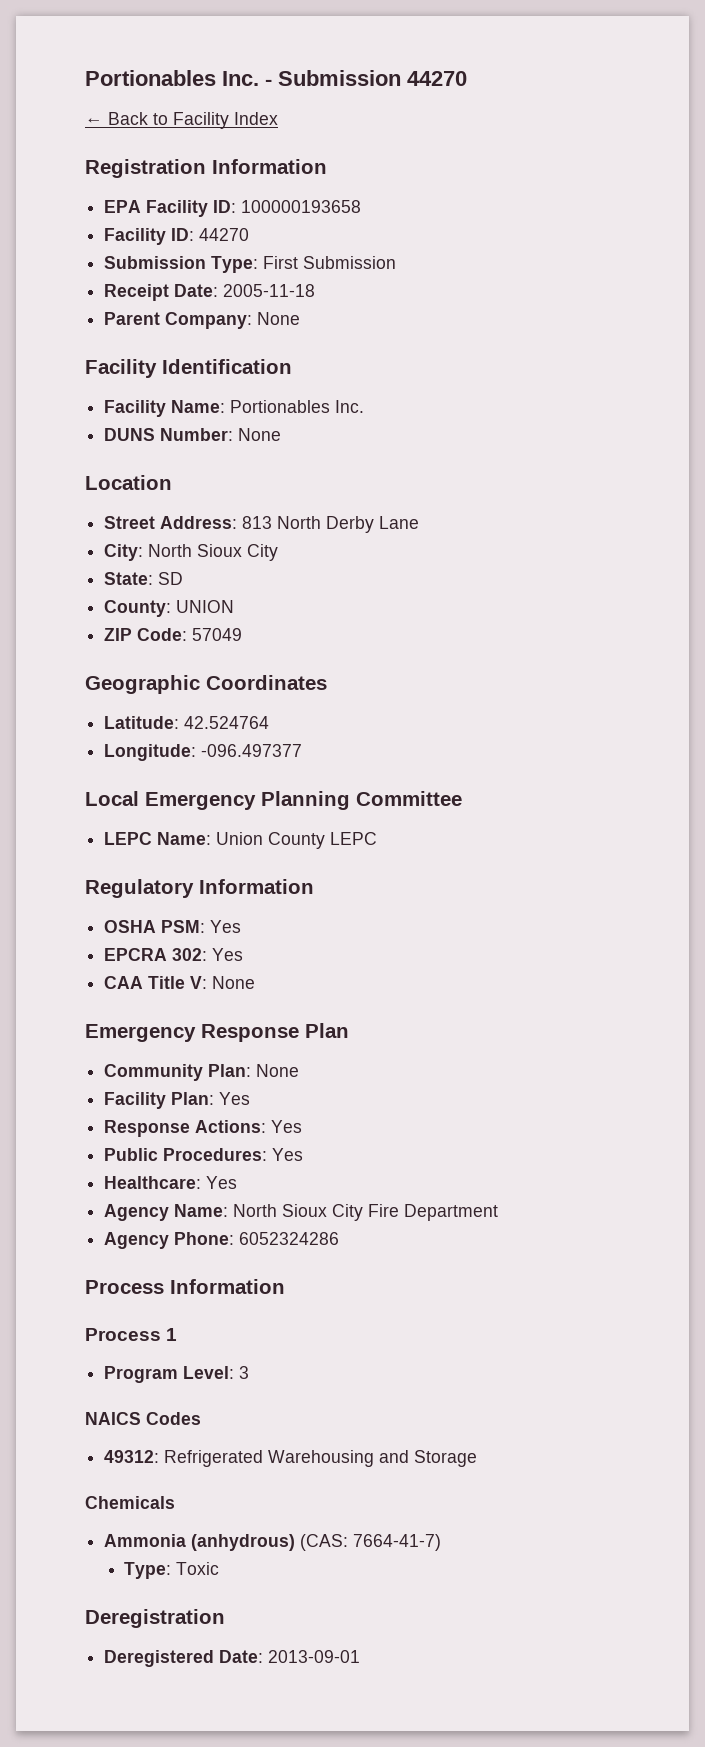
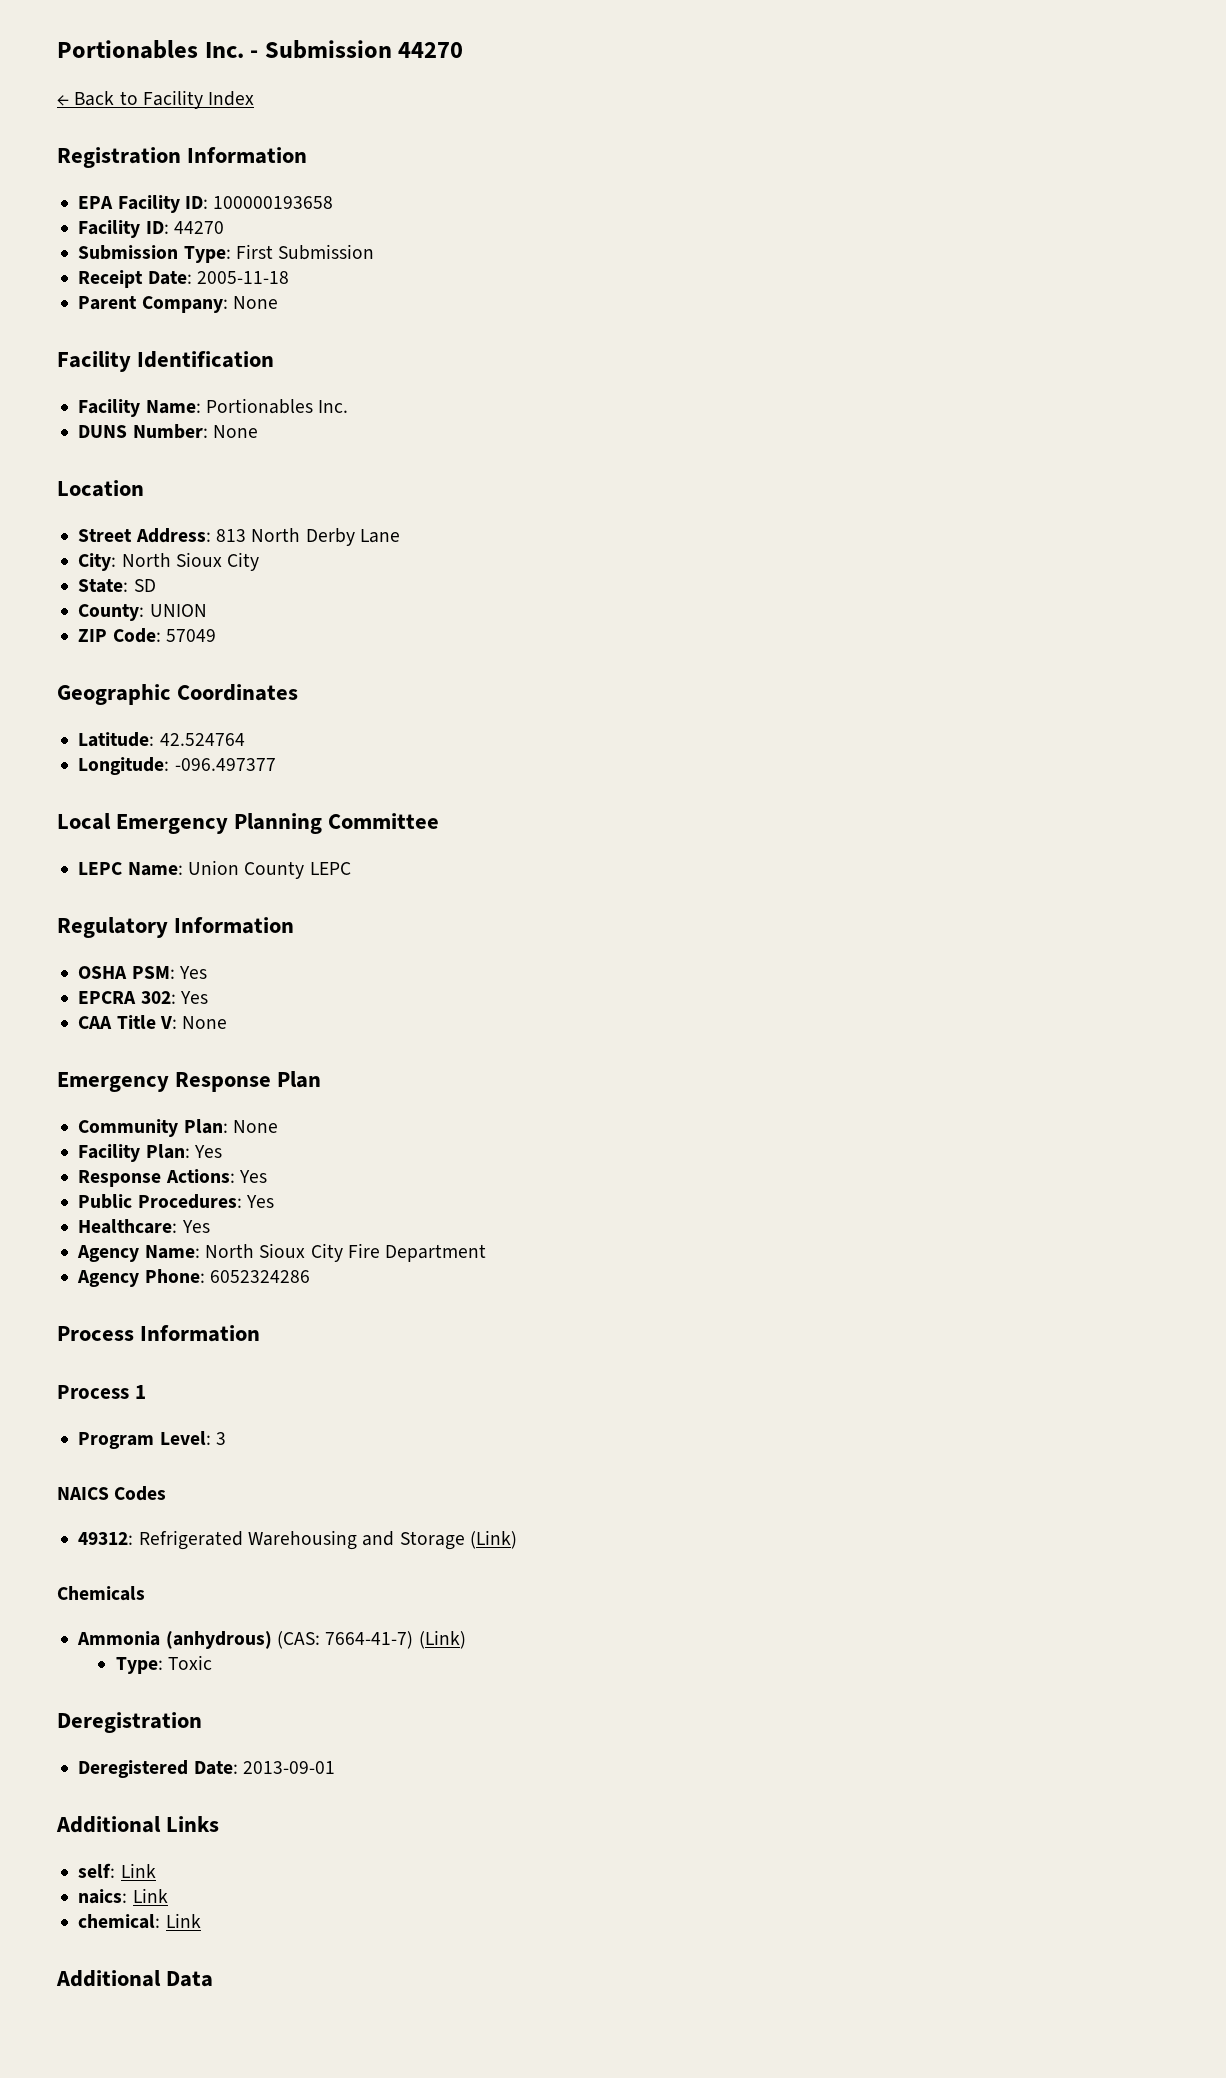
- 49312: Refrigerated Warehousing and Storage
+ 49312: Refrigerated Warehousing and Storage (Link)
- Ammonia (anhydrous) (CAS: 7664-41-7)
+ Ammonia (anhydrous) (CAS: 7664-41-7) (Link)
+ Additional Links
+ self: Link
+ naics: Link
+ chemical: Link
+ Additional Data

